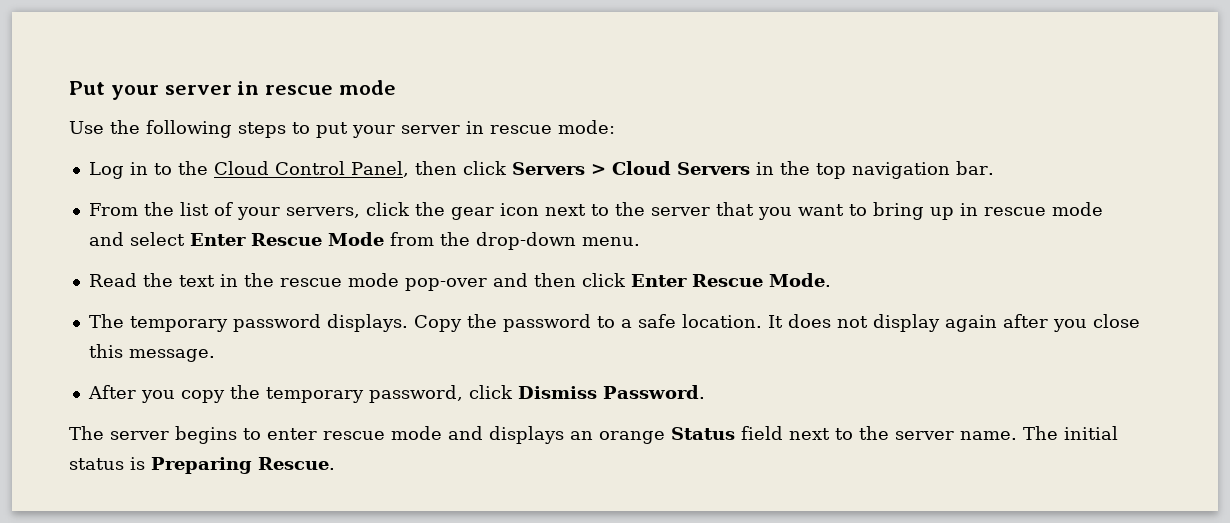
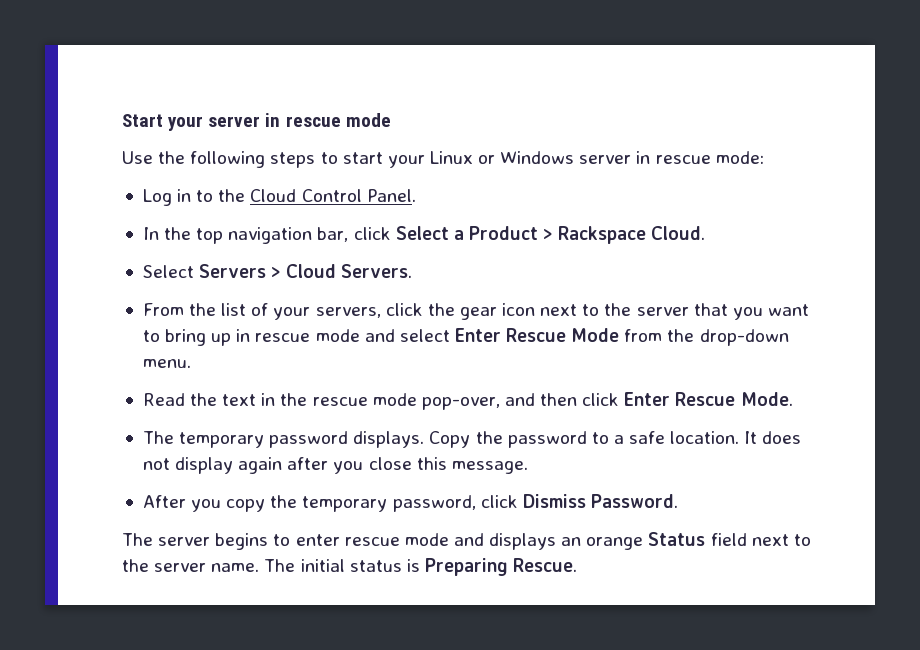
- Put your server in rescue mode
+ Start your server in rescue mode
- Use the following steps to put your server in rescue mode:
+ Use the following steps to start your Linux or Windows server in rescue mode:
- Log in to the Cloud Control Panel, then click Servers > Cloud Servers in the top navigation bar.
+ Log in to the Cloud Control Panel.
+ In the top navigation bar, click Select a Product > Rackspace Cloud.
+ Select Servers > Cloud Servers.
- Read the text in the rescue mode pop-over and then click Enter Rescue Mode.
+ Read the text in the rescue mode pop-over, and then click Enter Rescue Mode.

